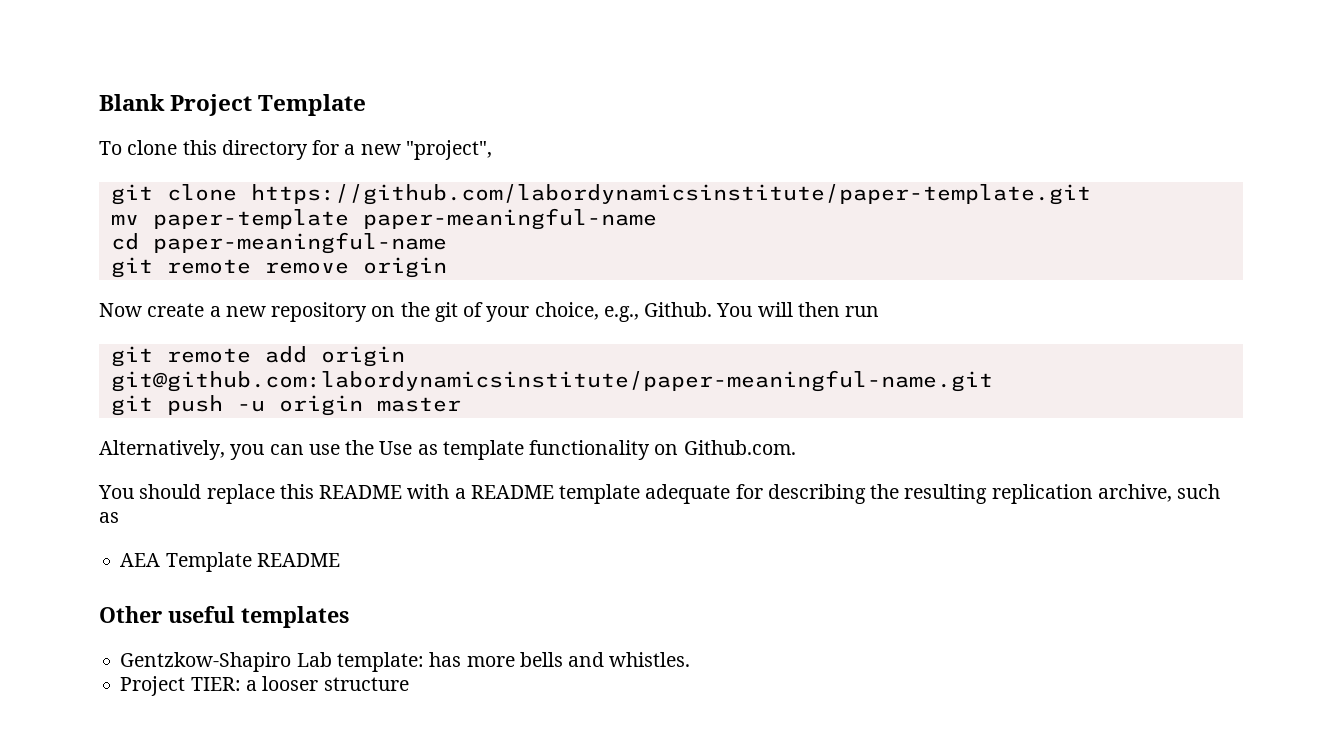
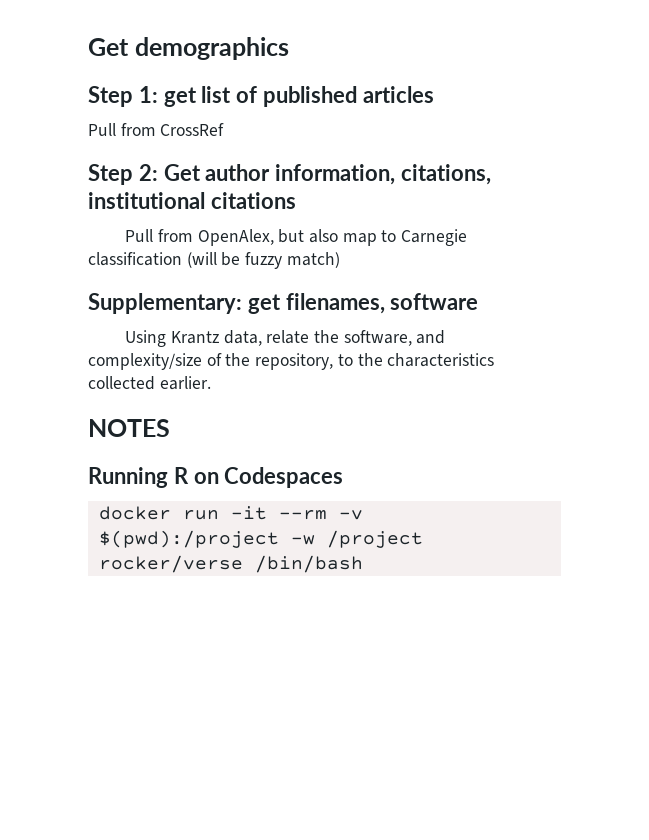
- Blank Project Template
- To clone this directory for a new "project",
- git clone https://github.com/labordynamicsinstitute/paper-template.git
- mv paper-template paper-meaningful-name
- cd paper-meaningful-name
- git remote remove origin
- Now create a new repository on the git of your choice, e.g., Github. You will then run
- git remote add origin git@github.com:labordynamicsinstitute/paper-meaningful-name.git
- git push -u origin master
- Alternatively, you can use the Use as template functionality on Github.com.
- You should replace this README with a README template adequate for describing the resulting replication archive, such as
- AEA Template README
- Other useful templates
- Gentzkow-Shapiro Lab template: has more bells and whistles.
- Project TIER: a looser structure
+ Get demographics
+ Step 1: get list of published articles
+ Pull from CrossRef
+ Step 2: Get author information, citations, institutional citations
+ Pull from OpenAlex, but also map to Carnegie classification (will be fuzzy match)
+ Supplementary: get filenames, software
+ Using Krantz data, relate the software, and complexity/size of the repository, to the characteristics collected earlier.
+ NOTES
+ Running R on Codespaces
+ docker run -it --rm -v $(pwd):/project -w /project rocker/verse /bin/bash

